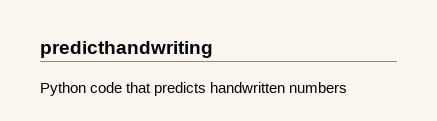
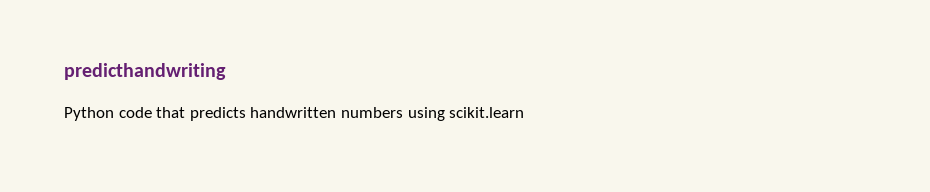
- Python code that predicts handwritten numbers
+ Python code that predicts handwritten numbers using scikit.learn

